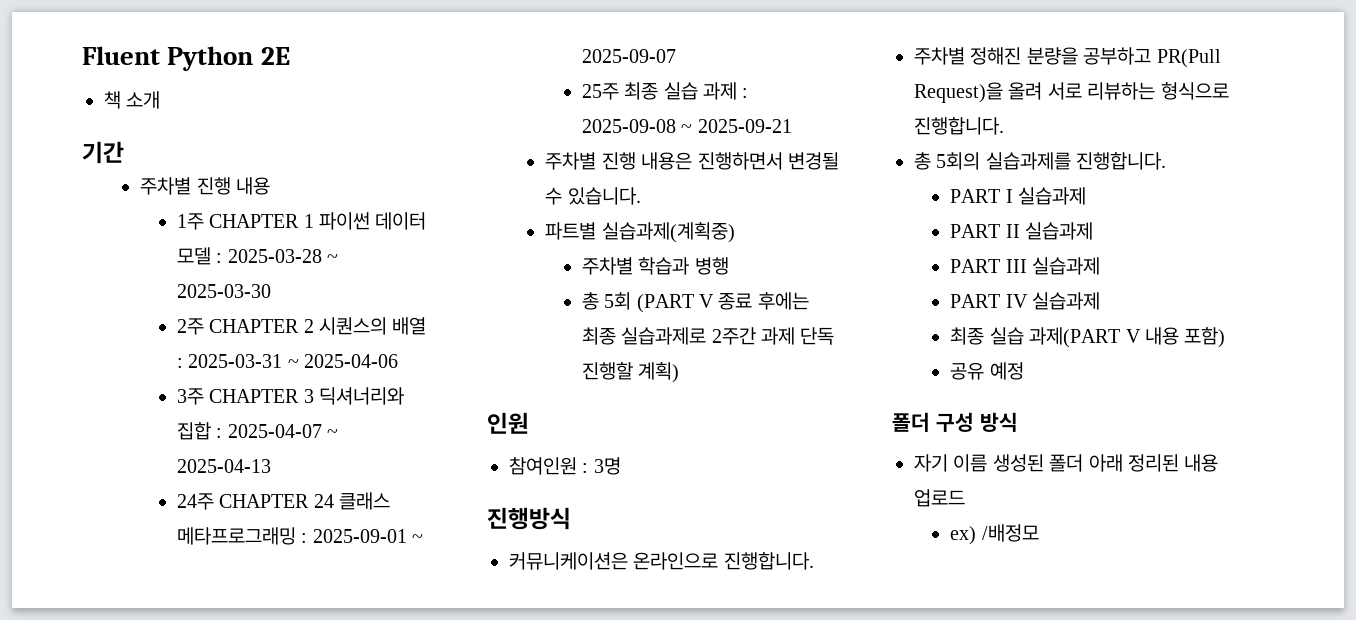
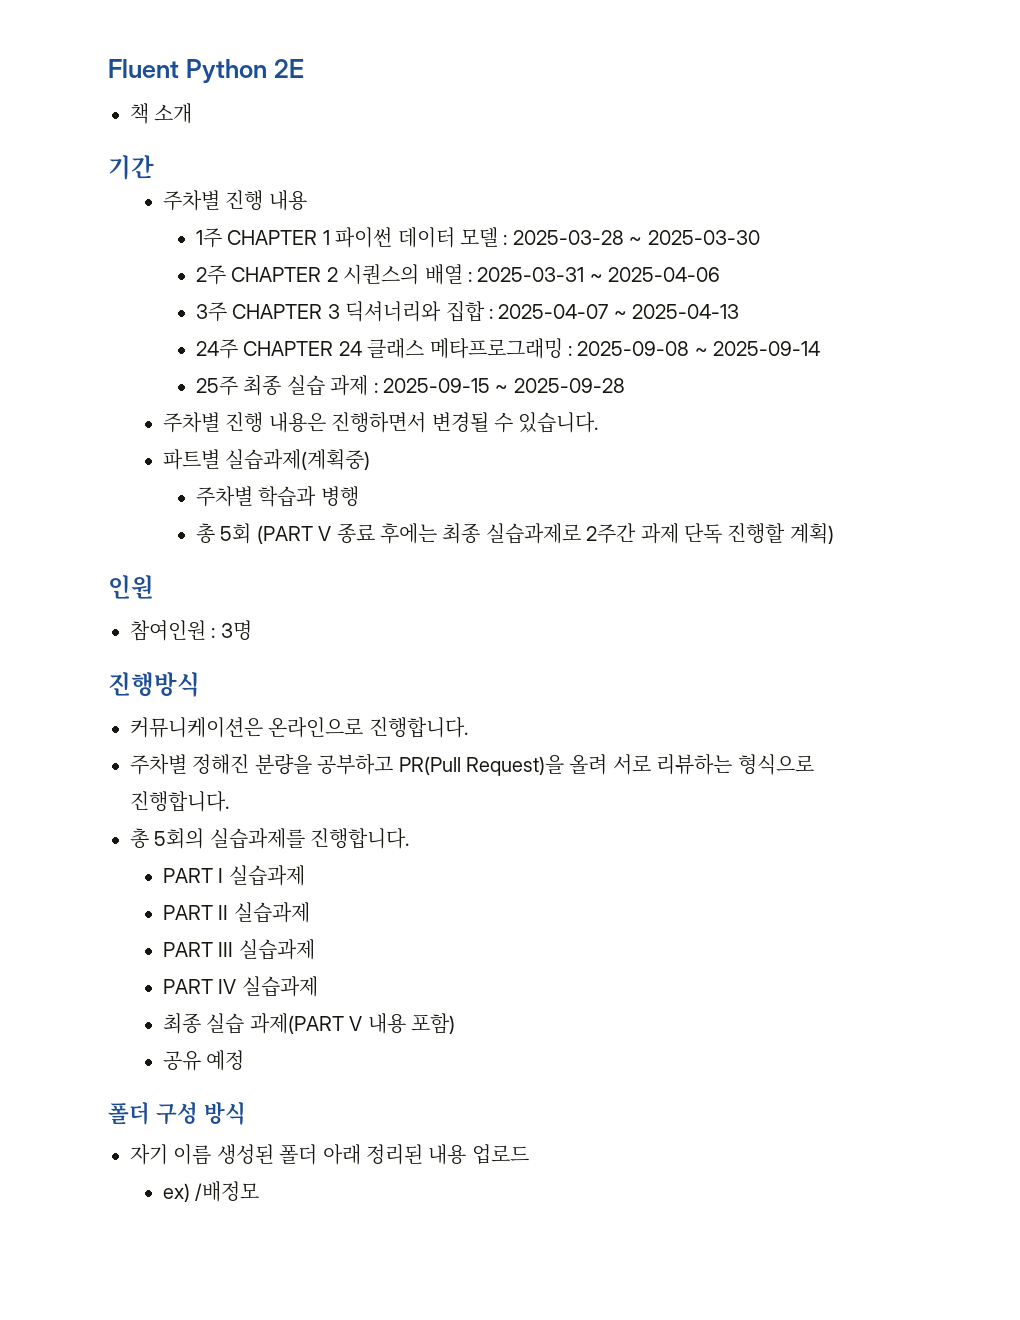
- 24주 CHAPTER 24 클래스 메타프로그래밍 : 2025-09-01 ~ 2025-09-07
+ 24주 CHAPTER 24 클래스 메타프로그래밍 : 2025-09-08 ~ 2025-09-14
- 25주 최종 실습 과제 : 2025-09-08 ~ 2025-09-21
+ 25주 최종 실습 과제 : 2025-09-15 ~ 2025-09-28

